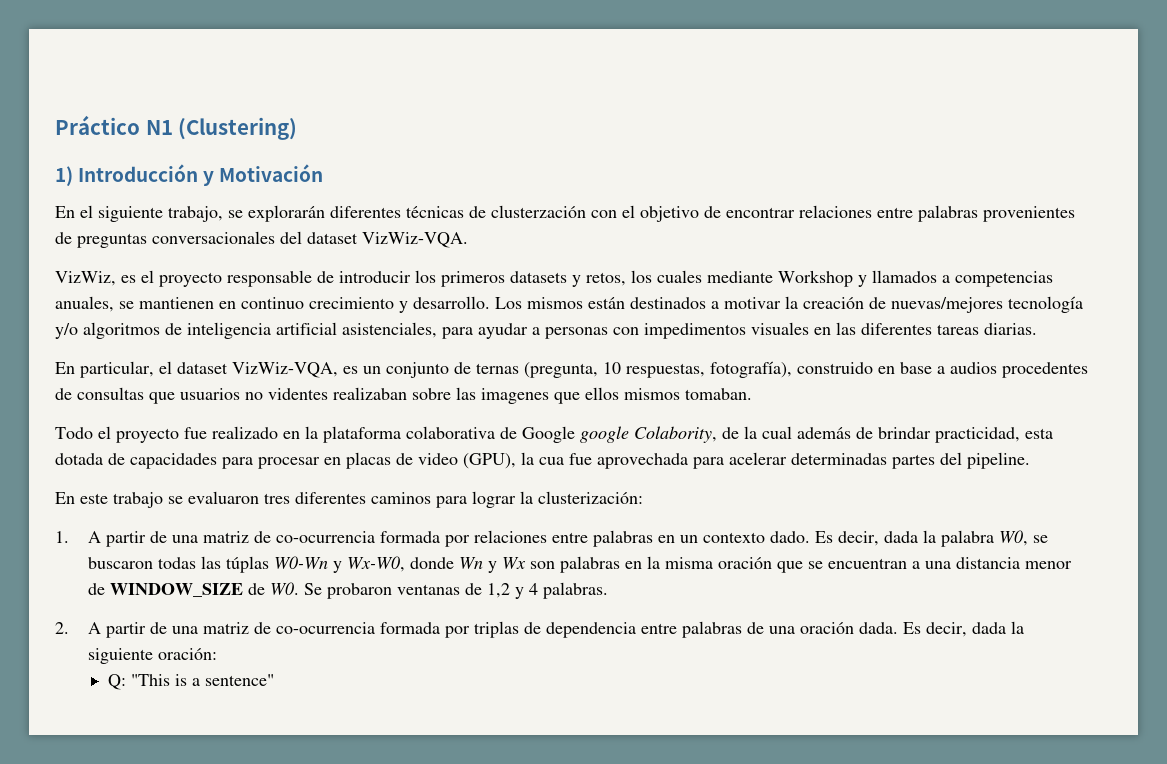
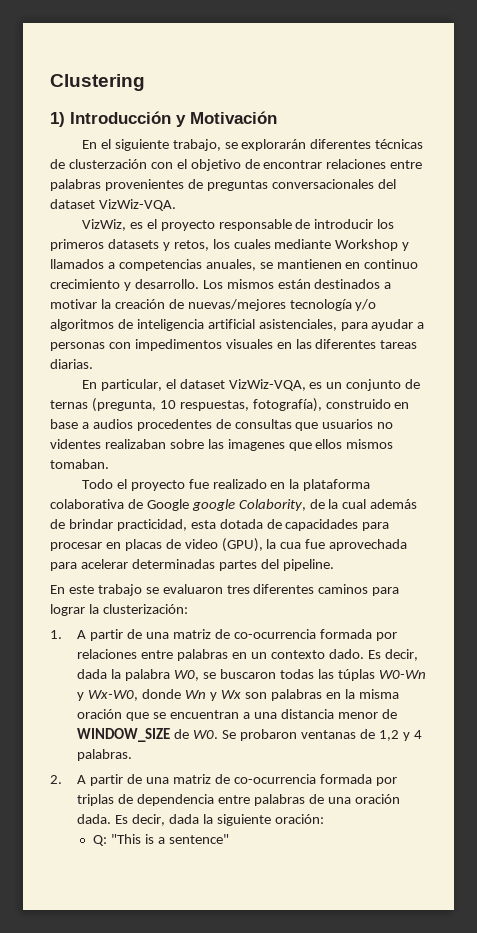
- Práctico N1 (Clustering)
+ Clustering

